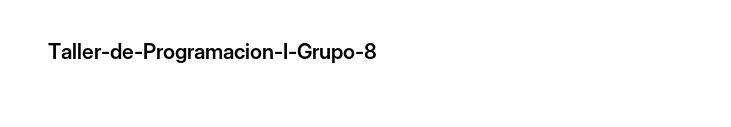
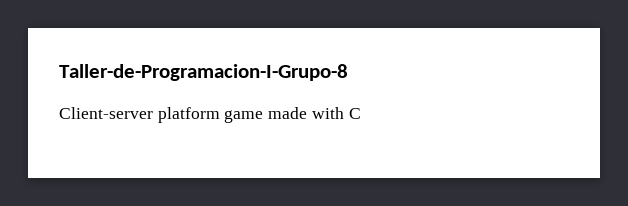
+ Client-server platform game made with C

